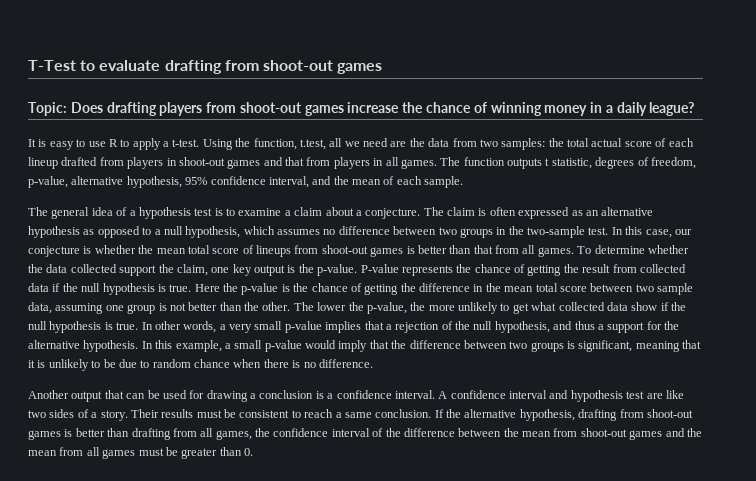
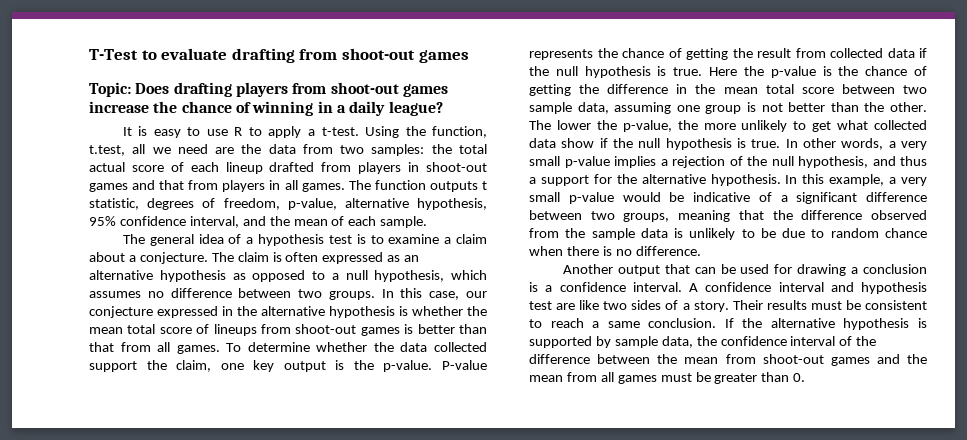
- Topic: Does drafting players from shoot-out games increase the chance of winning money in a daily league?
+ Topic: Does drafting players from shoot-out games increase the chance of winning in a daily league?
- The claim is often expressed as an alternative hypothesis as opposed to a null hypothesis, which assumes no difference between two groups in the two-sample test.
+ The claim is often expressed as an alternative hypothesis as opposed to a null hypothesis, which assumes no difference between two groups.
- In this case, our conjecture is whether the mean total score of lineups from shoot-out games is better than that from all games.
+ In this case, our conjecture expressed in the alternative hypothesis is whether the mean total score of lineups from shoot-out games is better than that from all games.
- In other words, a very small p-value implies that a rejection of the null hypothesis, and thus a support for the alternative hypothesis.
+ In other words, a very small p-value implies a rejection of the null hypothesis, and thus a support for the alternative hypothesis.
- In this example, a small p-value would imply that the difference between two groups is significant, meaning that it is unlikely to be due to random chance when there is no difference.
+ In this example, a very small p-value would be indicative of a significant difference between two groups, meaning that the difference observed from the sample data is unlikely to be due to random chance when there is no difference.
- If the alternative hypothesis, drafting from shoot-out games is better than drafting from all games, the confidence interval of the difference between the mean from shoot-out games and the mean from all games must be greater than 0.
+ If the alternative hypothesis is supported by sample data, the confidence interval of the difference between the mean from shoot-out games and the mean from all games must be greater than 0.

